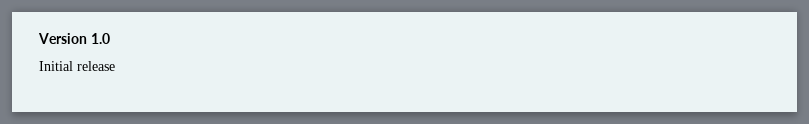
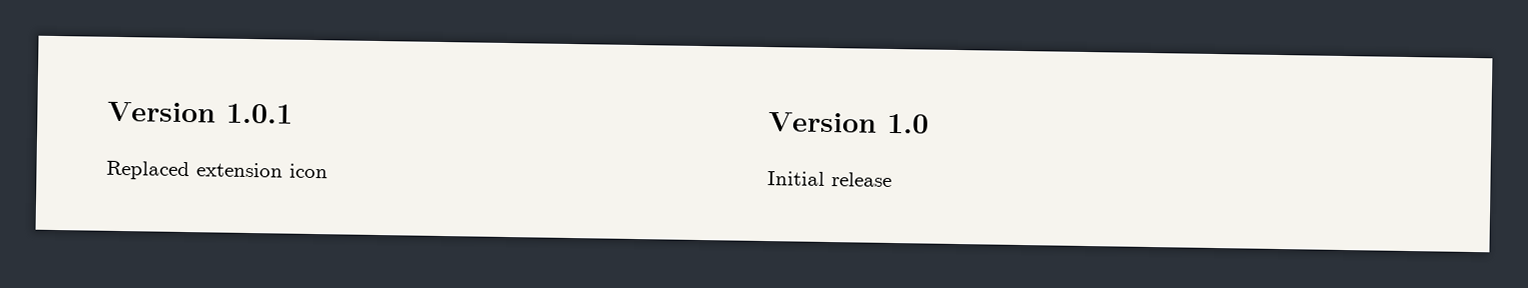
+ Version 1.0.1
+ Replaced extension icon

